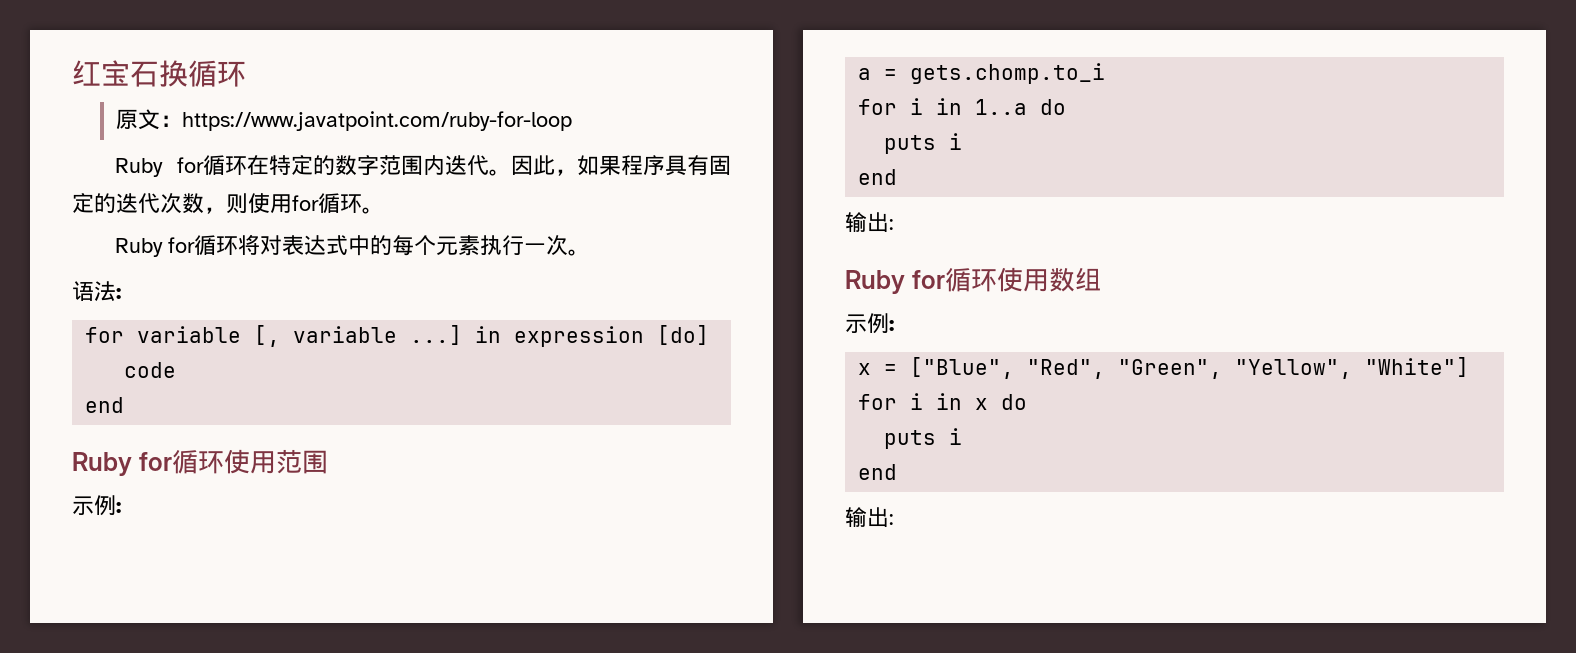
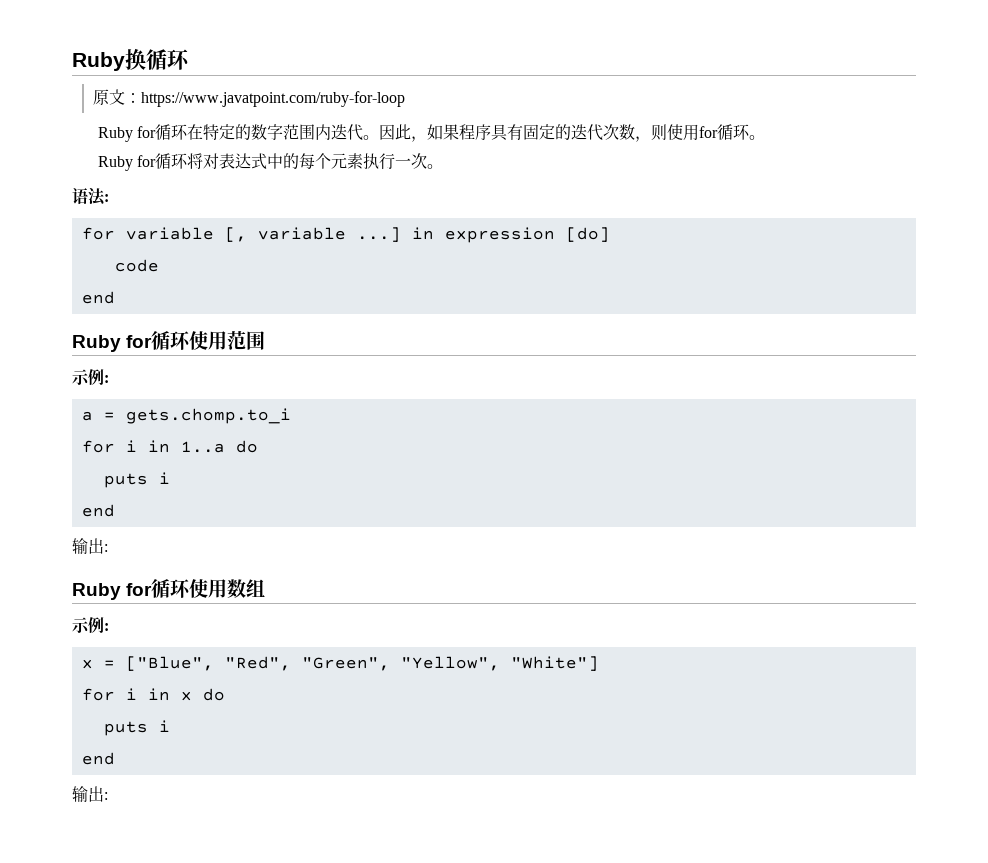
- 红宝石换循环
+ Ruby换循环

